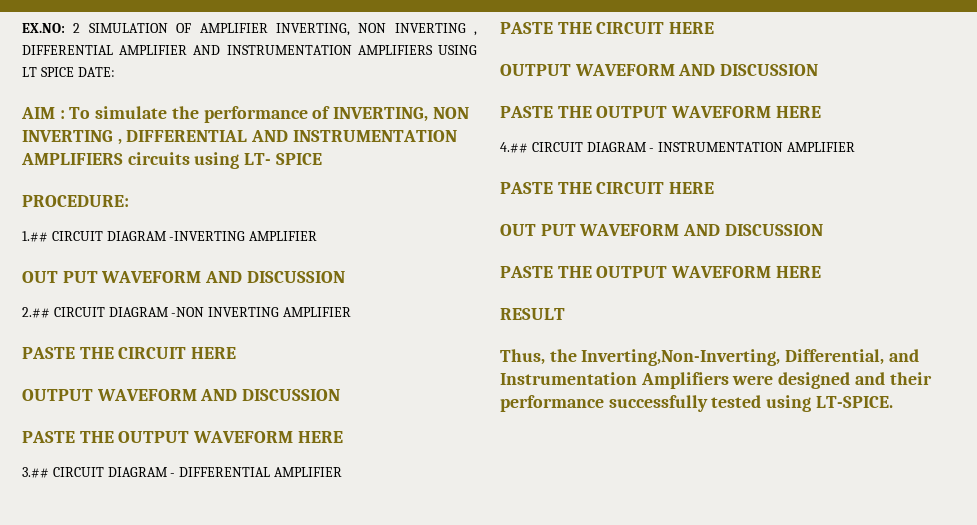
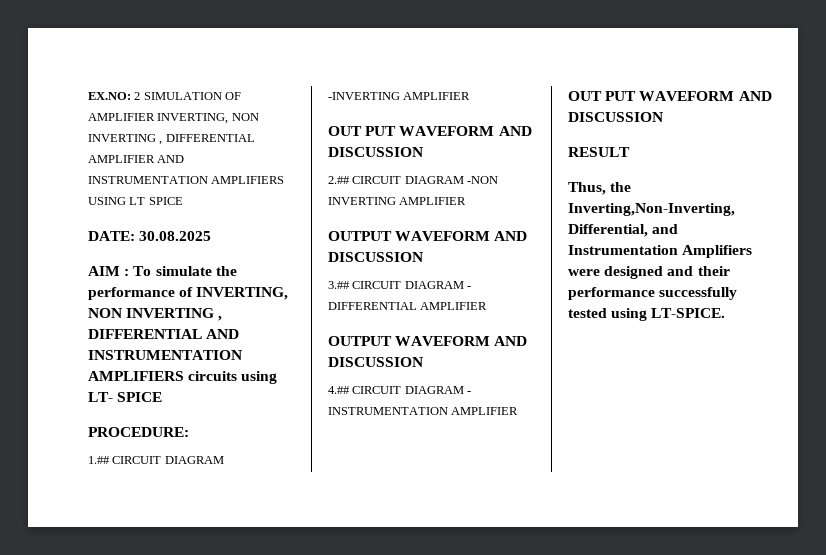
- EX.NO: 2 SIMULATION OF AMPLIFIER INVERTING, NON INVERTING , DIFFERENTIAL AMPLIFIER AND INSTRUMENTATION AMPLIFIERS USING LT SPICE DATE:
+ EX.NO: 2 SIMULATION OF AMPLIFIER INVERTING, NON INVERTING , DIFFERENTIAL AMPLIFIER AND INSTRUMENTATION AMPLIFIERS USING LT SPICE
+ DATE: 30.08.2025
  2.## CIRCUIT DIAGRAM -NON INVERTING AMPLIFIER
- PASTE THE CIRCUIT HERE
  OUTPUT WAVEFORM AND DISCUSSION
- PASTE THE OUTPUT WAVEFORM HERE
  3.## CIRCUIT DIAGRAM - DIFFERENTIAL AMPLIFIER
- PASTE THE CIRCUIT HERE
  OUTPUT WAVEFORM AND DISCUSSION
- PASTE THE OUTPUT WAVEFORM HERE
  4.## CIRCUIT DIAGRAM - INSTRUMENTATION AMPLIFIER
- PASTE THE CIRCUIT HERE
  OUT PUT WAVEFORM AND DISCUSSION
- PASTE THE OUTPUT WAVEFORM HERE

